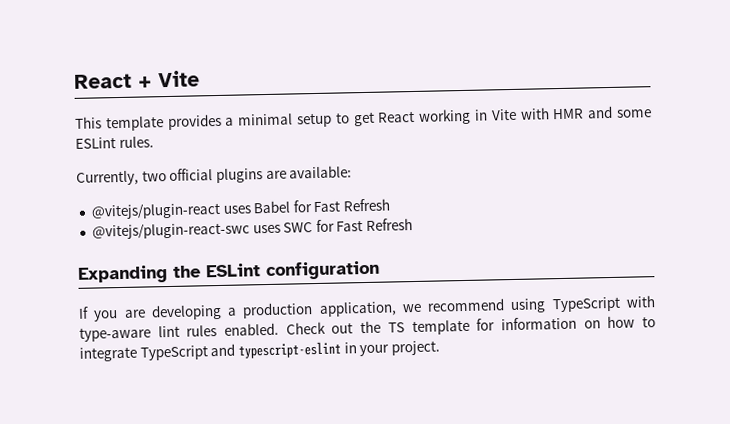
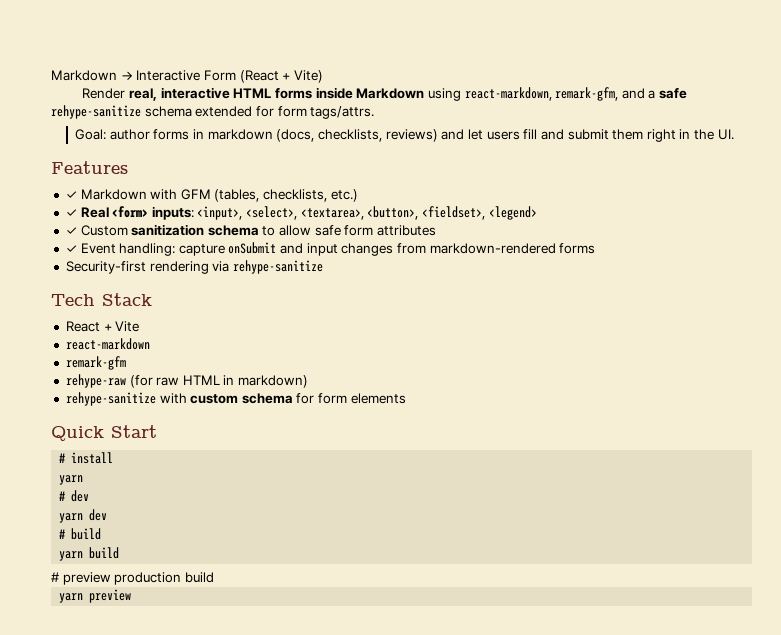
+ Markdown → Interactive Form (React + Vite)
+ Render real, interactive HTML forms inside Markdown using react-markdown, remark-gfm, and a safe rehype-sanitize schema extended for form tags/attrs.
+ Goal: author forms in markdown (docs, checklists, reviews) and let users fill and submit them right in the UI.
+ Features
+ ✓ Markdown with GFM (tables, checklists, etc.)
+ ✓ Real <form> inputs: <input>, <select>, <textarea>, <button>, <fieldset>, <legend>
+ ✓ Custom sanitization schema to allow safe form attributes
+ ✓ Event handling: capture onSubmit and input changes from markdown-rendered forms
+ Security-first rendering via rehype-sanitize
+ Tech Stack
  React + Vite
- This template provides a minimal setup to get React working in Vite with HMR and some ESLint rules.
- Currently, two official plugins are available:
- @vitejs/plugin-react uses Babel for Fast Refresh
- @vitejs/plugin-react-swc uses SWC for Fast Refresh
- Expanding the ESLint configuration
- If you are developing a production application, we recommend using TypeScript with type-aware lint rules enabled. Check out the TS template for information on how to integrate TypeScript and typescript-eslint in your project.
+ react-markdown
+ remark-gfm
+ rehype-raw (for raw HTML in markdown)
+ rehype-sanitize with custom schema for form elements
+ Quick Start
+ # install
+ yarn
+ # dev
+ yarn dev
+ # build
+ yarn build
+ # preview production build
+ yarn preview

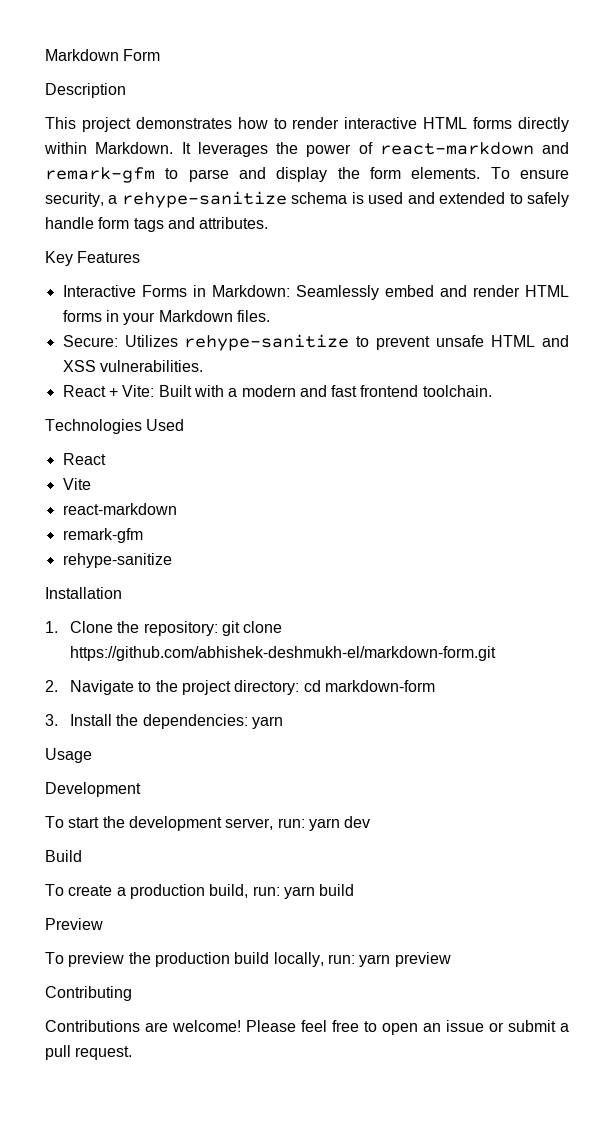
- Markdown → Interactive Form (React + Vite)
- Render real, interactive HTML forms inside Markdown using react-markdown, remark-gfm, and a safe rehype-sanitize schema extended for form tags/attrs.
- Goal: author forms in markdown (docs, checklists, reviews) and let users fill and submit them right in the UI.
- Features
- ✓ Markdown with GFM (tables, checklists, etc.)
- ✓ Real <form> inputs: <input>, <select>, <textarea>, <button>, <fieldset>, <legend>
- ✓ Custom sanitization schema to allow safe form attributes
- ✓ Event handling: capture onSubmit and input changes from markdown-rendered forms
- Security-first rendering via rehype-sanitize
- Tech Stack
- React + Vite
+ Markdown Form
+ Description
+ This project demonstrates how to render interactive HTML forms directly within Markdown. It leverages the power of react-markdown and remark-gfm to parse and display the form elements. To ensure security, a rehype-sanitize schema is used and extended to safely handle form tags and attributes.
+ Key Features
+ Interactive Forms in Markdown: Seamlessly embed and render HTML forms in your Markdown files.
+ Secure: Utilizes rehype-sanitize to prevent unsafe HTML and XSS vulnerabilities.
+ React + Vite: Built with a modern and fast frontend toolchain.
+ Technologies Used
+ React
+ Vite
  react-markdown
  remark-gfm
- rehype-raw (for raw HTML in markdown)
- rehype-sanitize with custom schema for form elements
- Quick Start
- # install
- yarn
- # dev
- yarn dev
- # build
- yarn build
- # preview production build
- yarn preview
+ rehype-sanitize
+ Installation
+ 1. Clone the repository: git clone https://github.com/abhishek-deshmukh-el/markdown-form.git
+ 2. Navigate to the project directory: cd markdown-form
+ 3. Install the dependencies: yarn
+ Usage
+ Development
+ To start the development server, run: yarn dev
+ Build
+ To create a production build, run: yarn build
+ Preview
+ To preview the production build locally, run: yarn preview
+ Contributing
+ Contributions are welcome! Please feel free to open an issue or submit a pull request.

